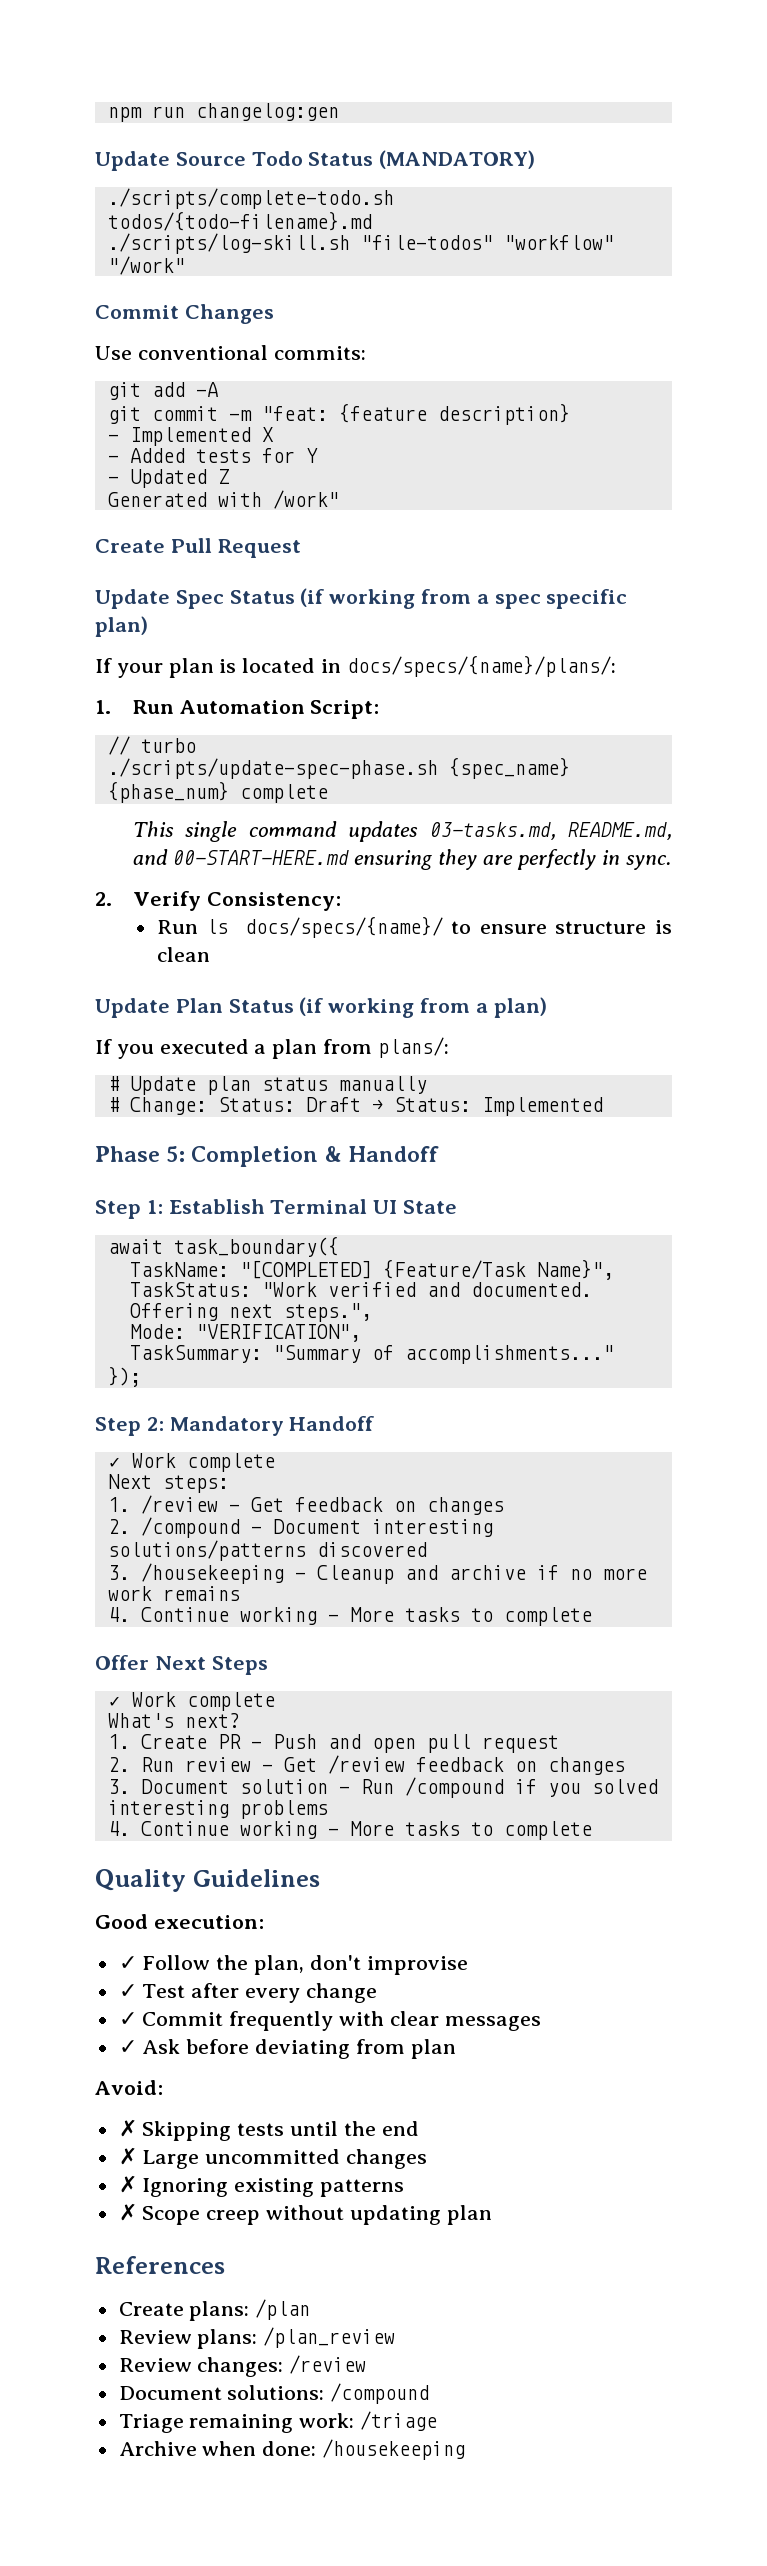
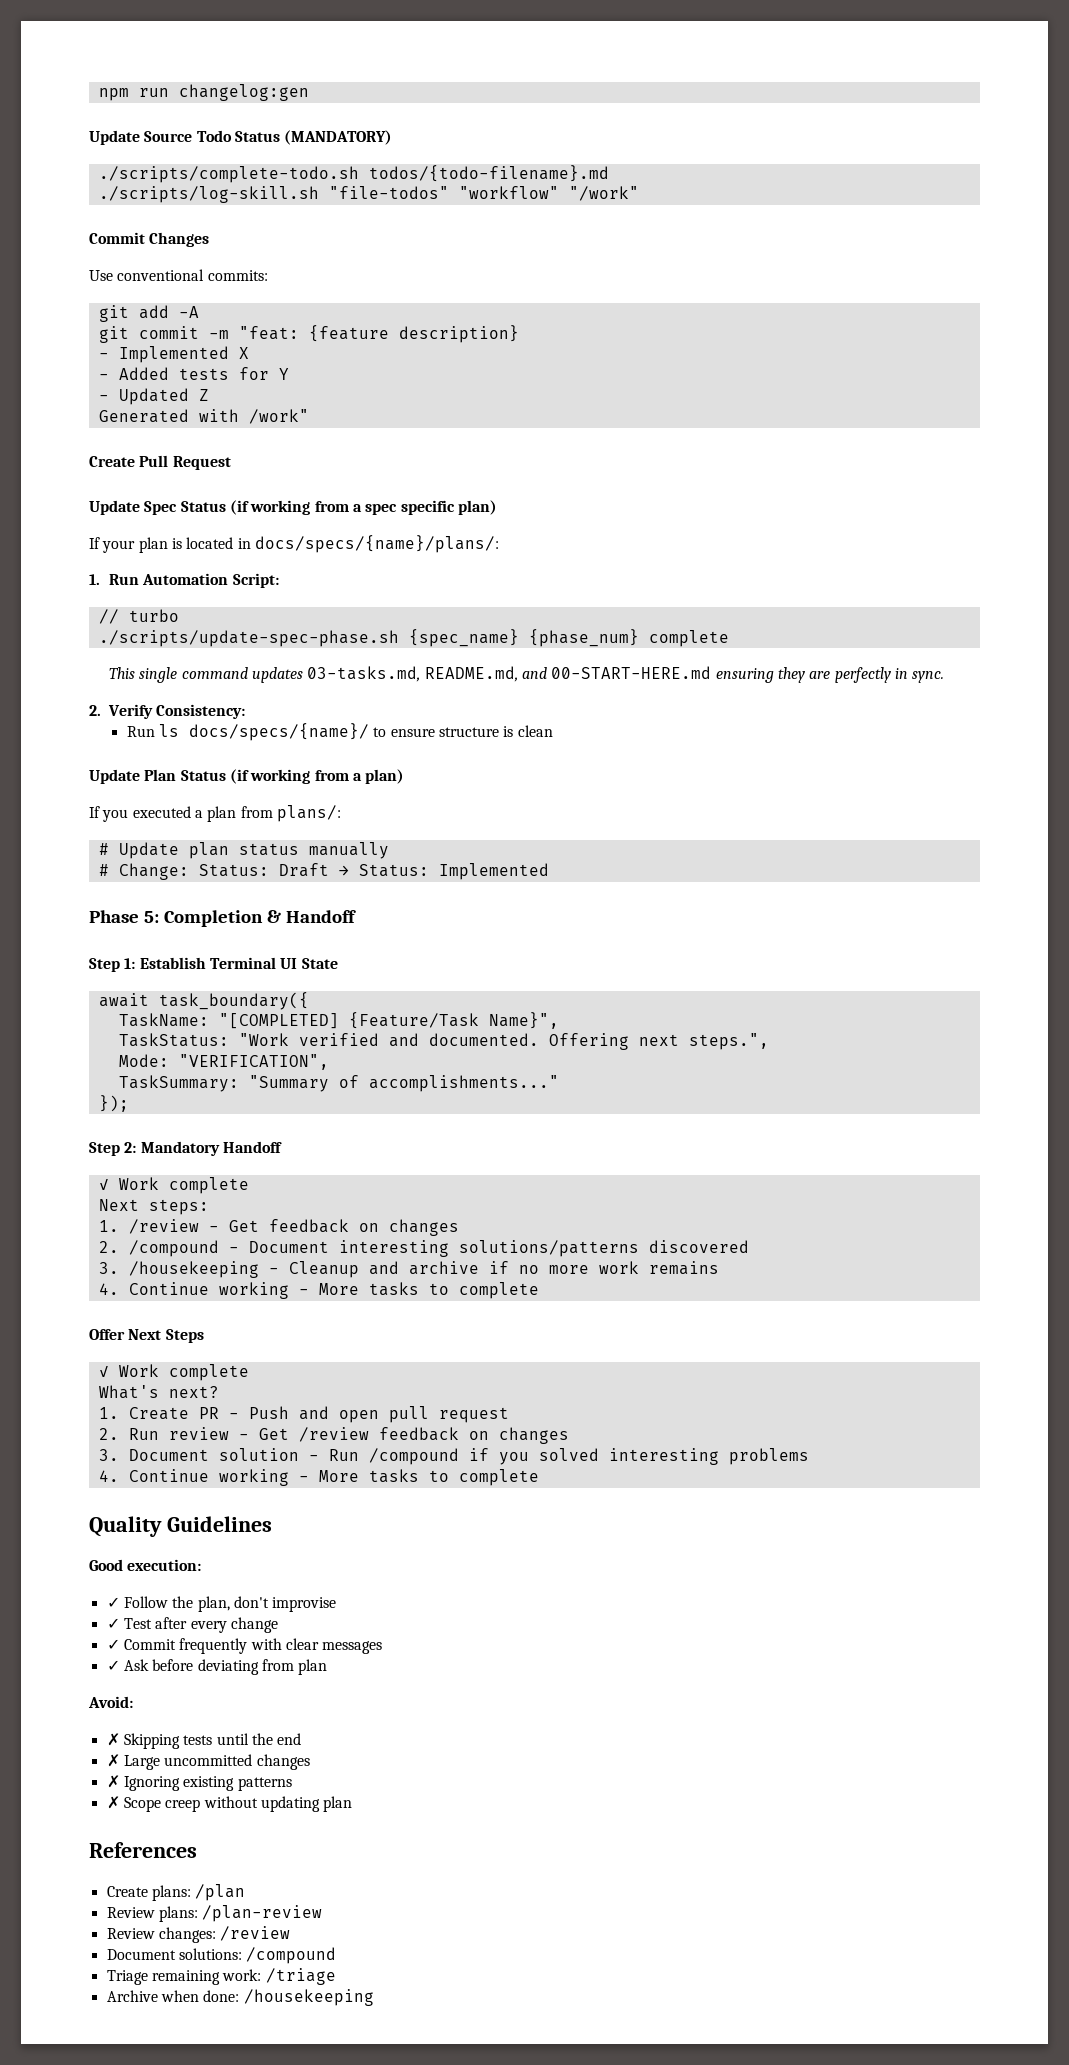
- Review plans: /plan_review
+ Review plans: /plan-review

